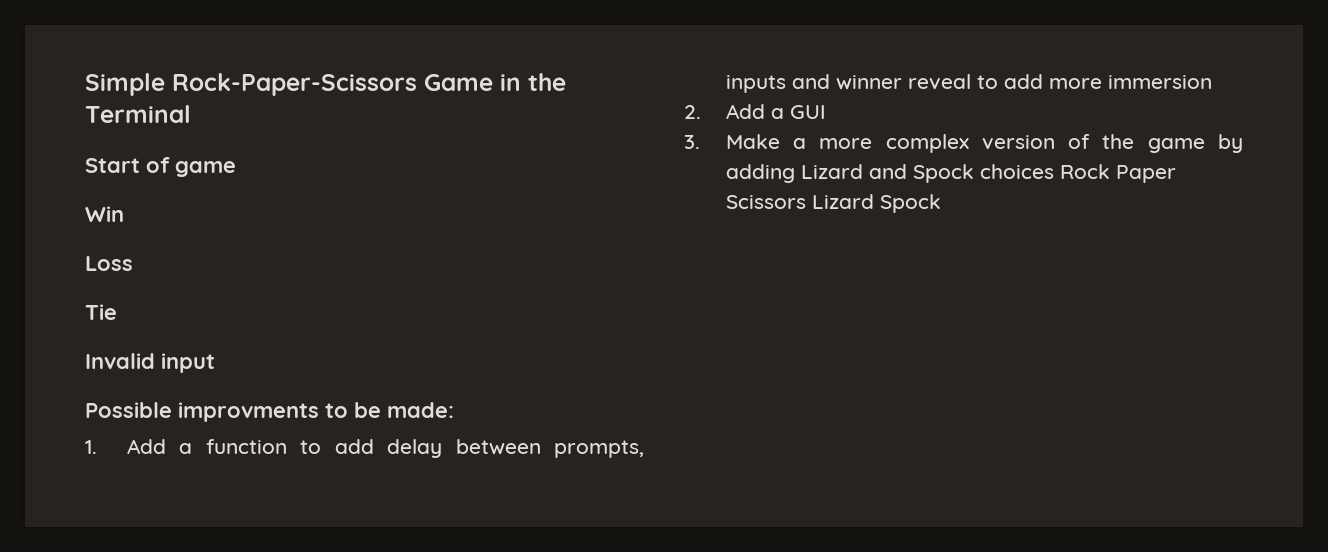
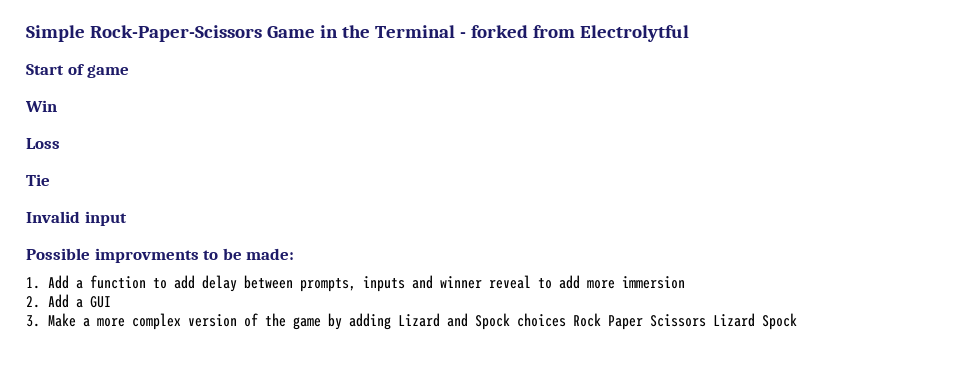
- Simple Rock-Paper-Scissors Game in the Terminal
+ Simple Rock-Paper-Scissors Game in the Terminal - forked from Electrolytful

